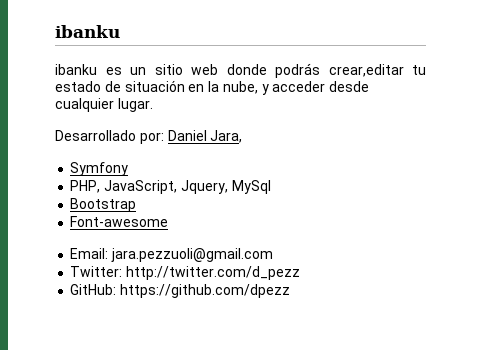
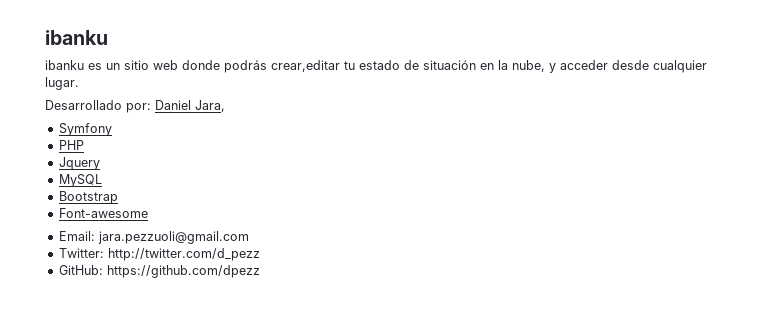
- PHP, JavaScript, Jquery, MySql
+ PHP
+ Jquery
+ MySQL

